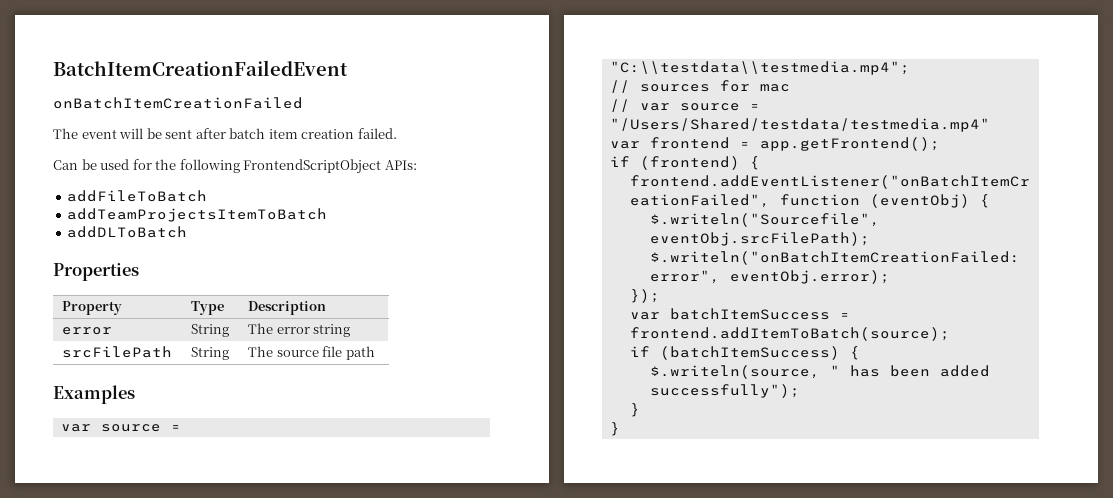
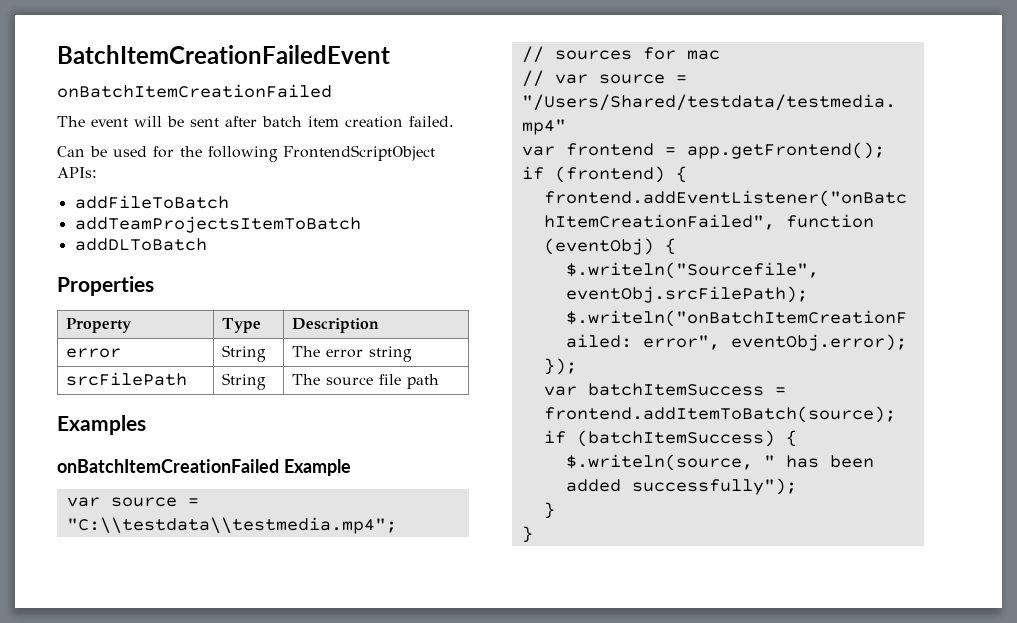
+ onBatchItemCreationFailed Example

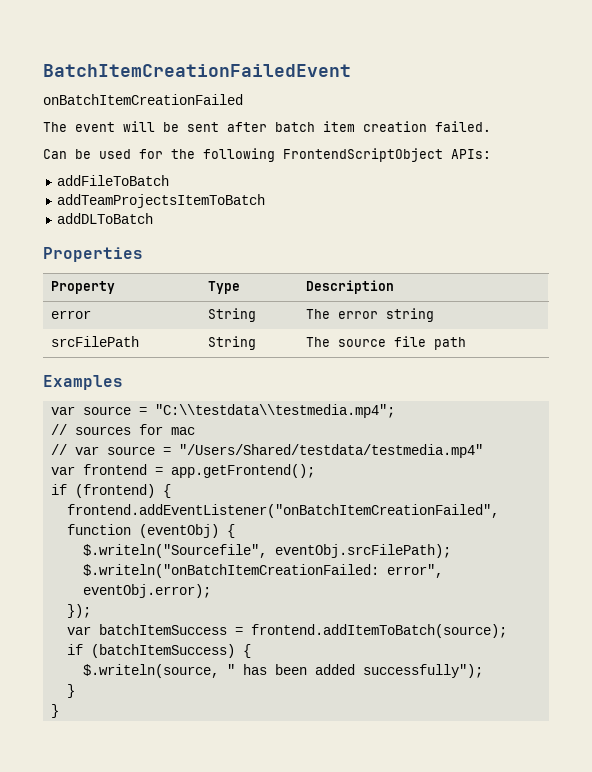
- onBatchItemCreationFailed Example

